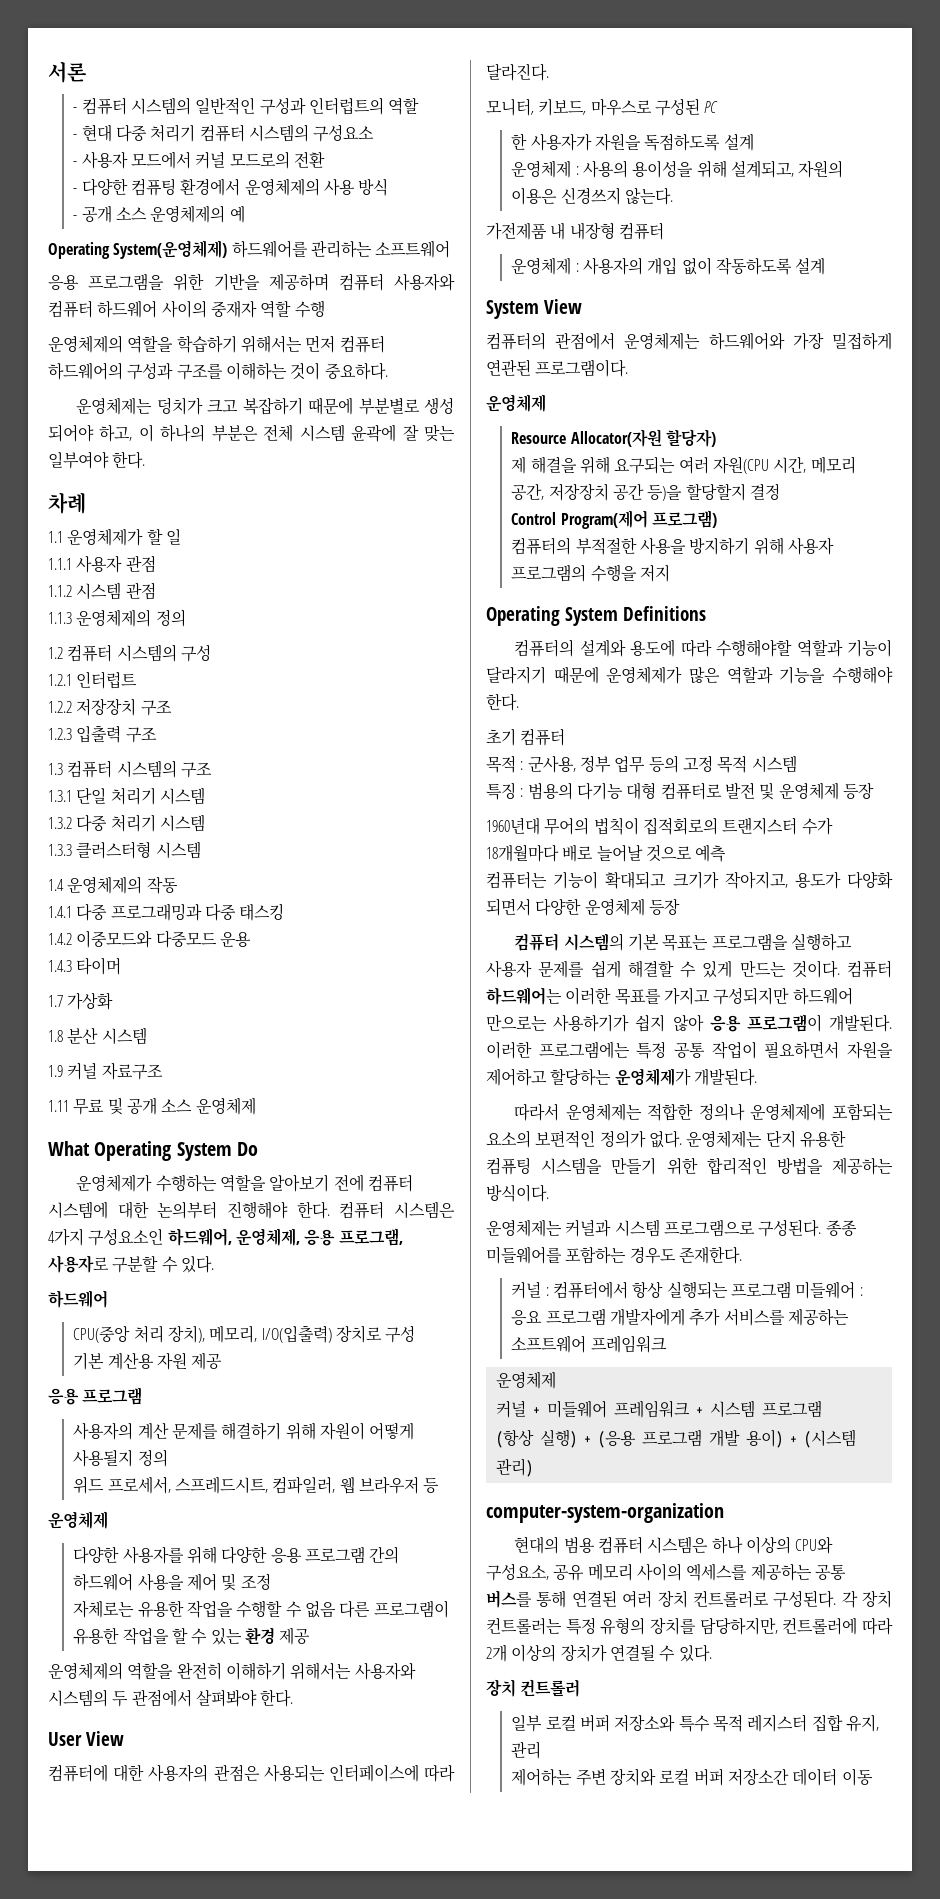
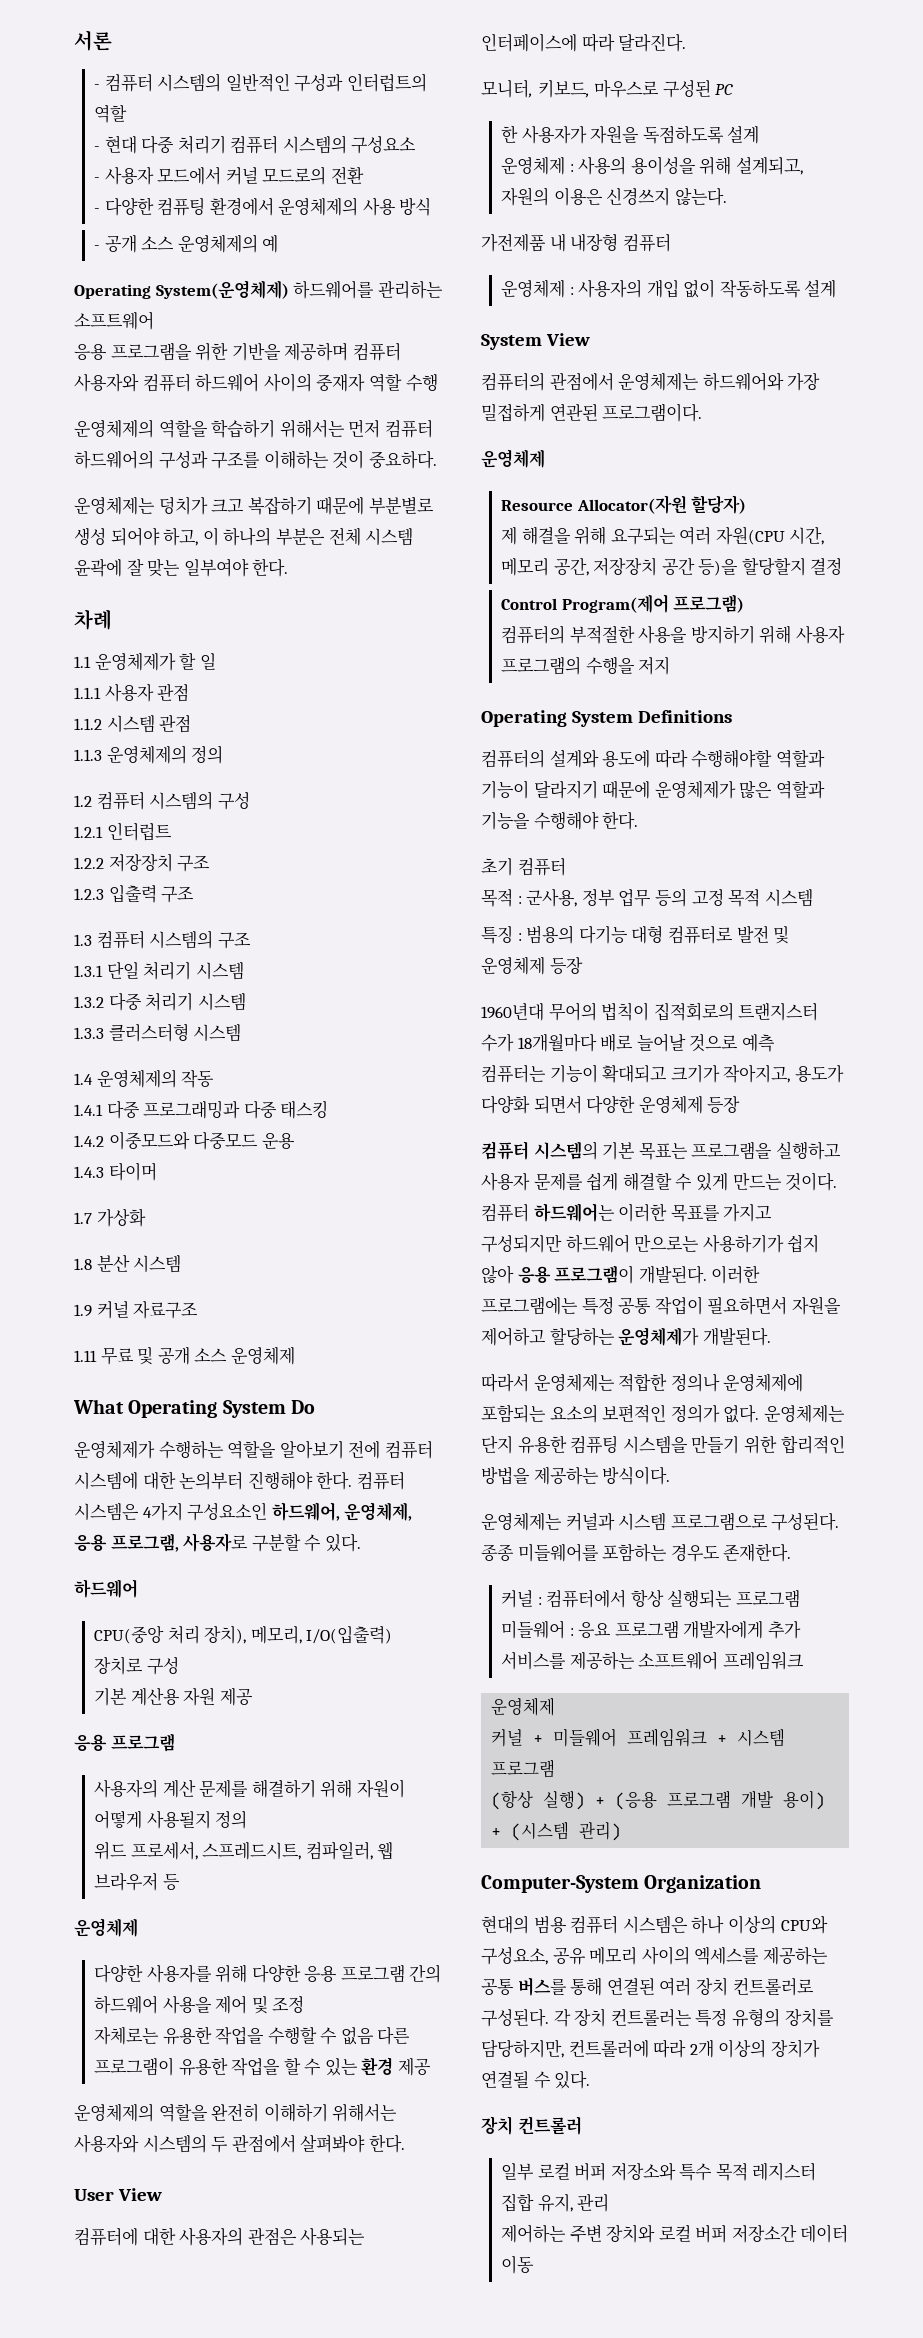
- computer-system-organization
+ Computer-System Organization

